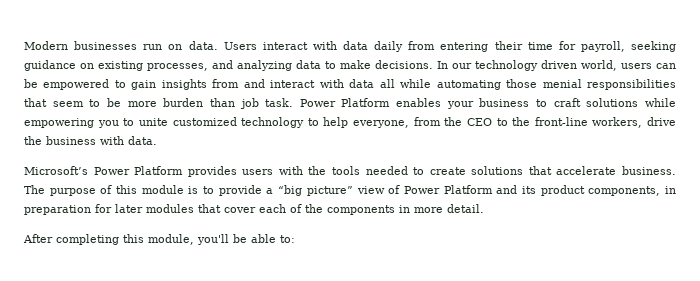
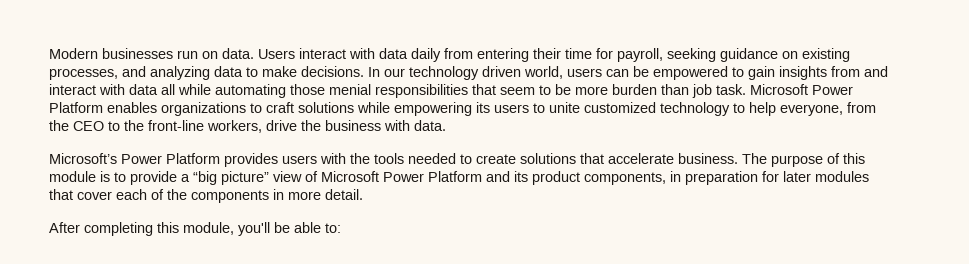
- Power Platform enables your business to craft solutions while empowering you to unite customized technology to help everyone, from the CEO to the front-line workers, drive the business with data.
+ Microsoft Power Platform enables organizations to craft solutions while empowering its users to unite customized technology to help everyone, from the CEO to the front-line workers, drive the business with data.
- The purpose of this module is to provide a “big picture” view of Power Platform and its product components, in preparation for later modules that cover each of the components in more detail.
+ The purpose of this module is to provide a “big picture” view of Microsoft Power Platform and its product components, in preparation for later modules that cover each of the components in more detail.

